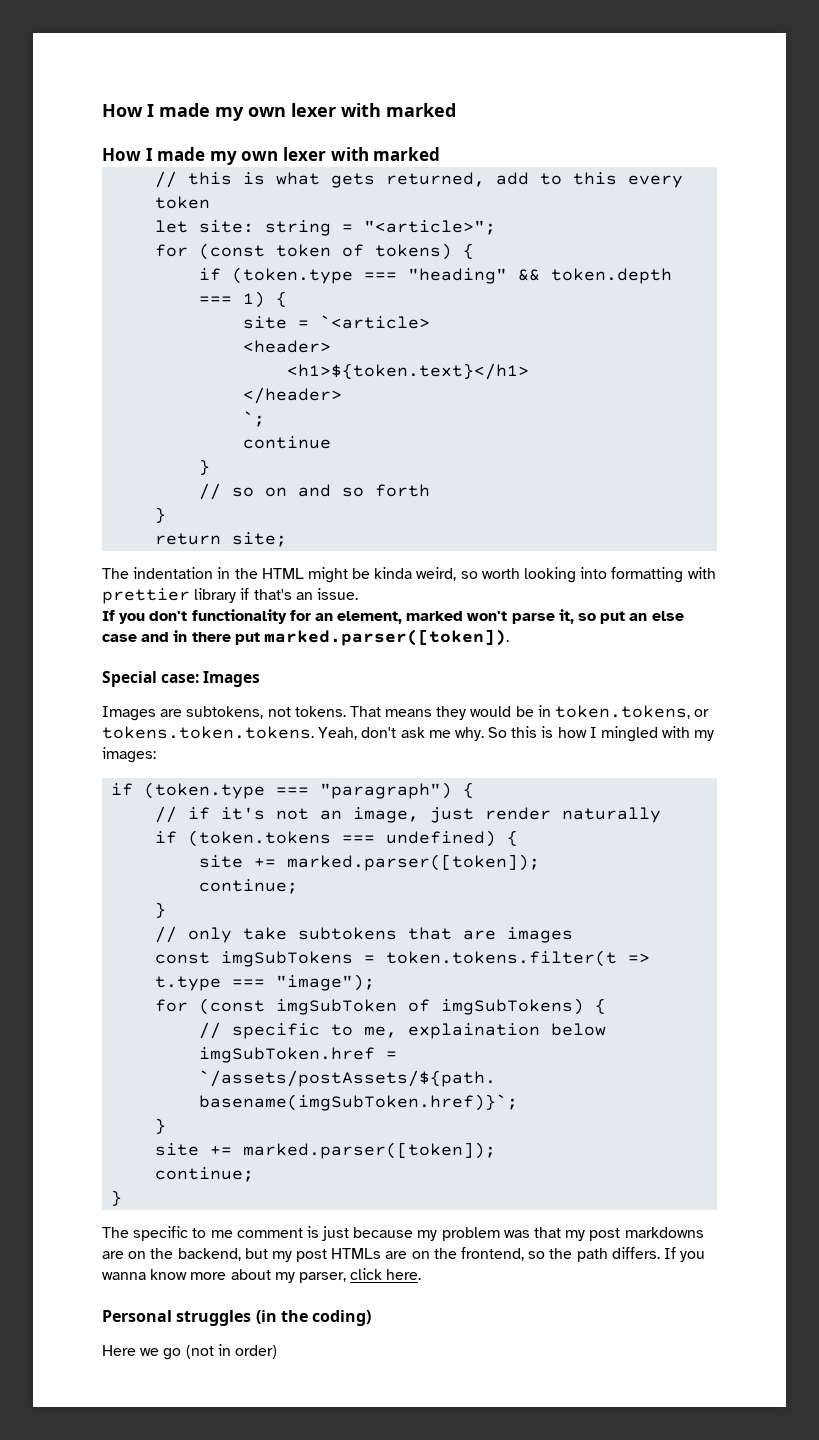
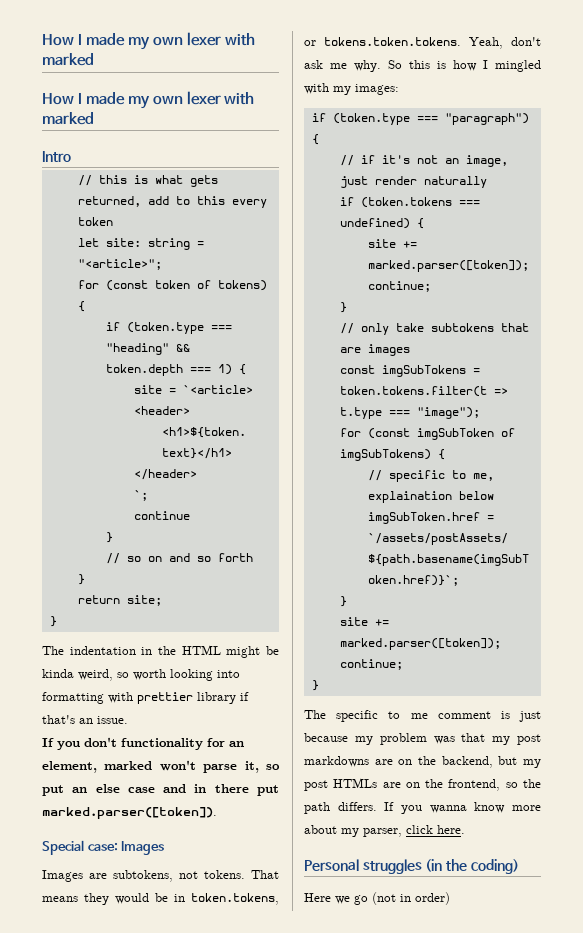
+ Intro
  return site;
+ }

